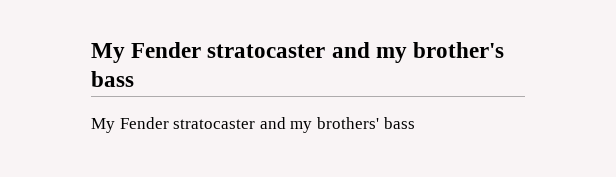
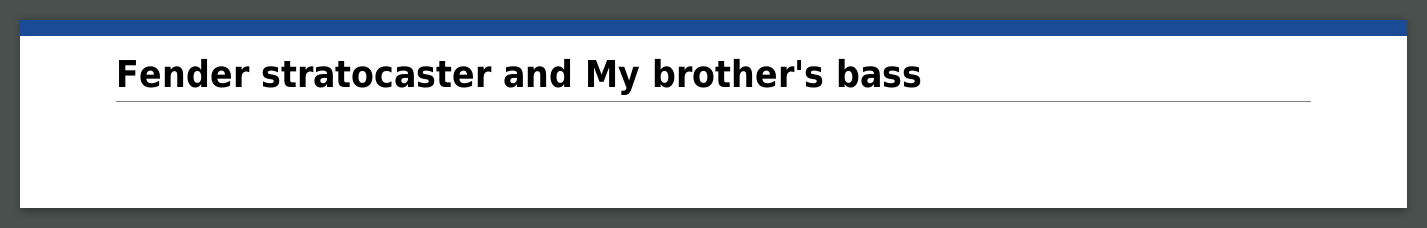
- My Fender stratocaster and my brother's bass
+ Fender stratocaster and My brother's bass
- My Fender stratocaster and my brothers' bass

